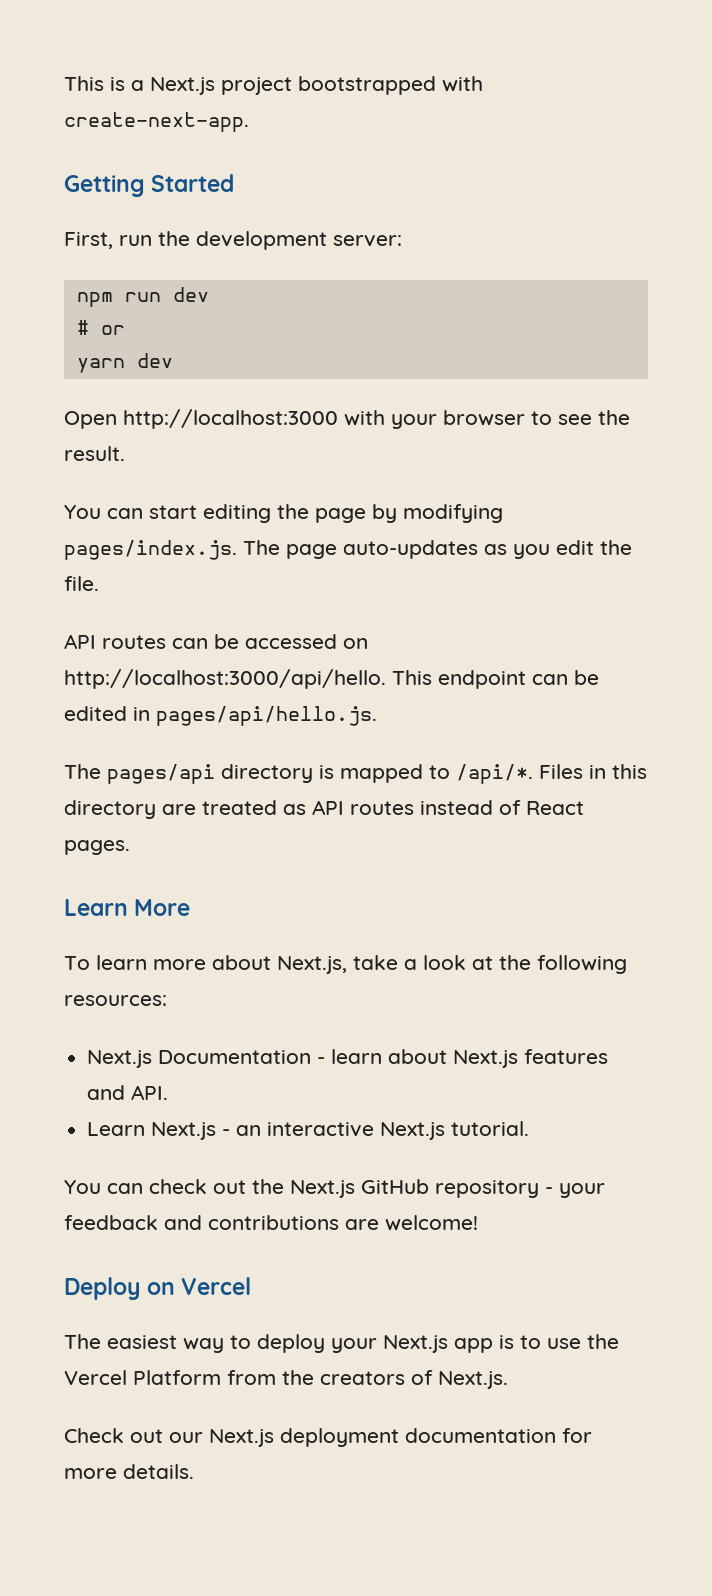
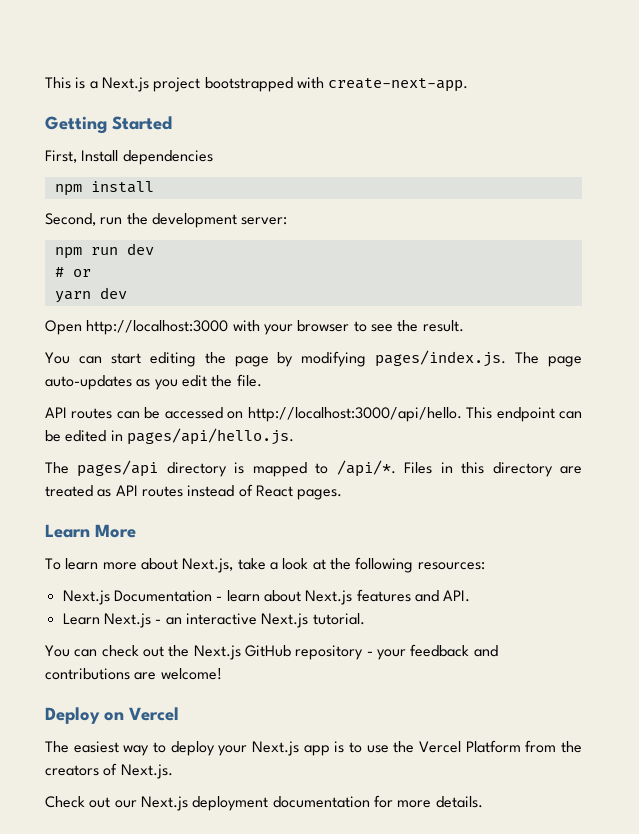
- First, run the development server:
+ First, Install dependencies
+ npm install
+ Second, run the development server:

